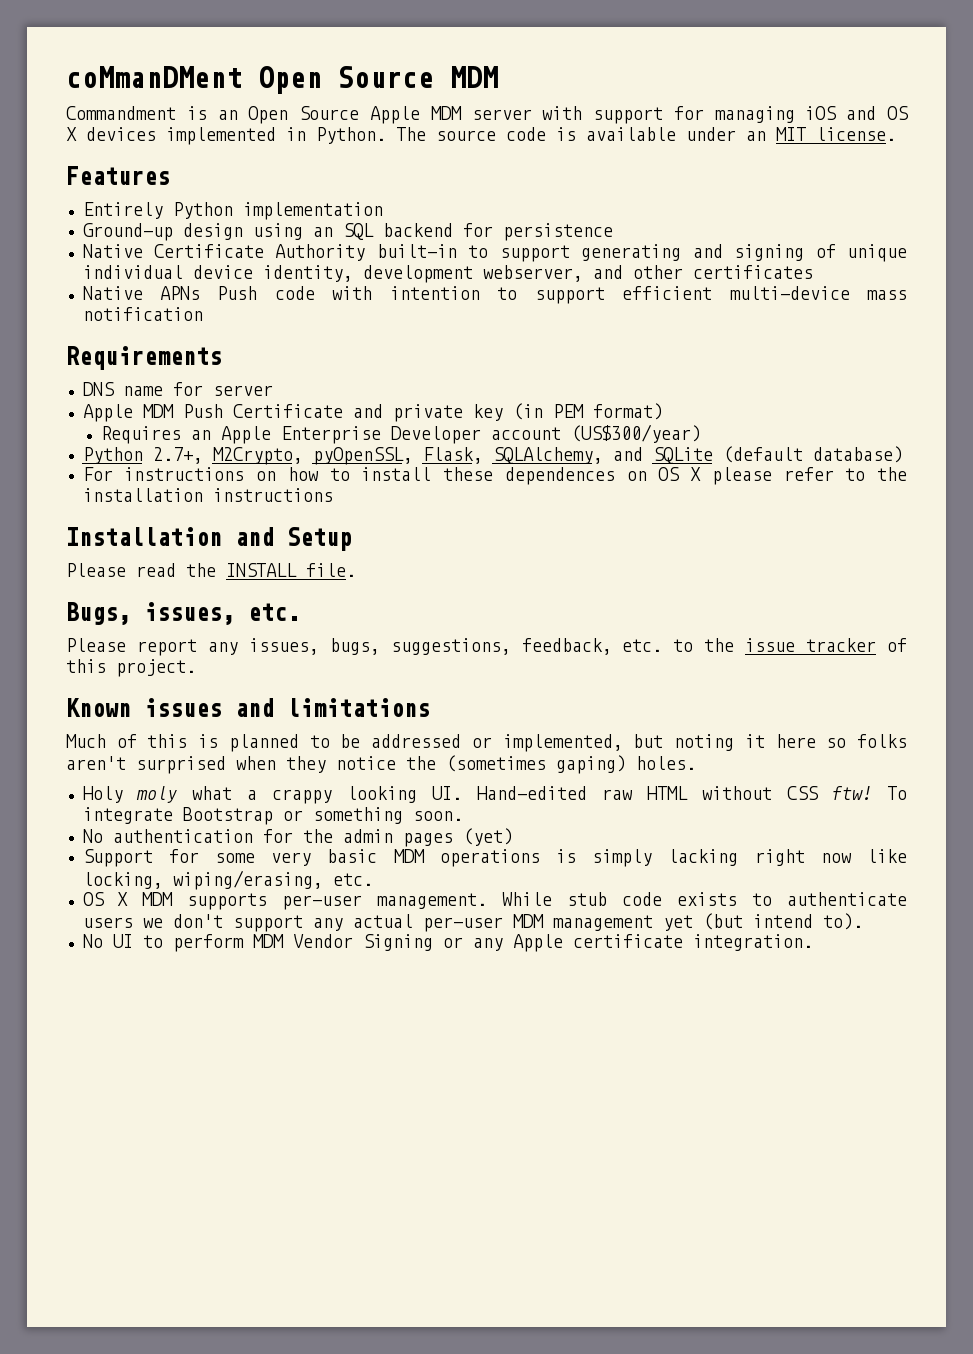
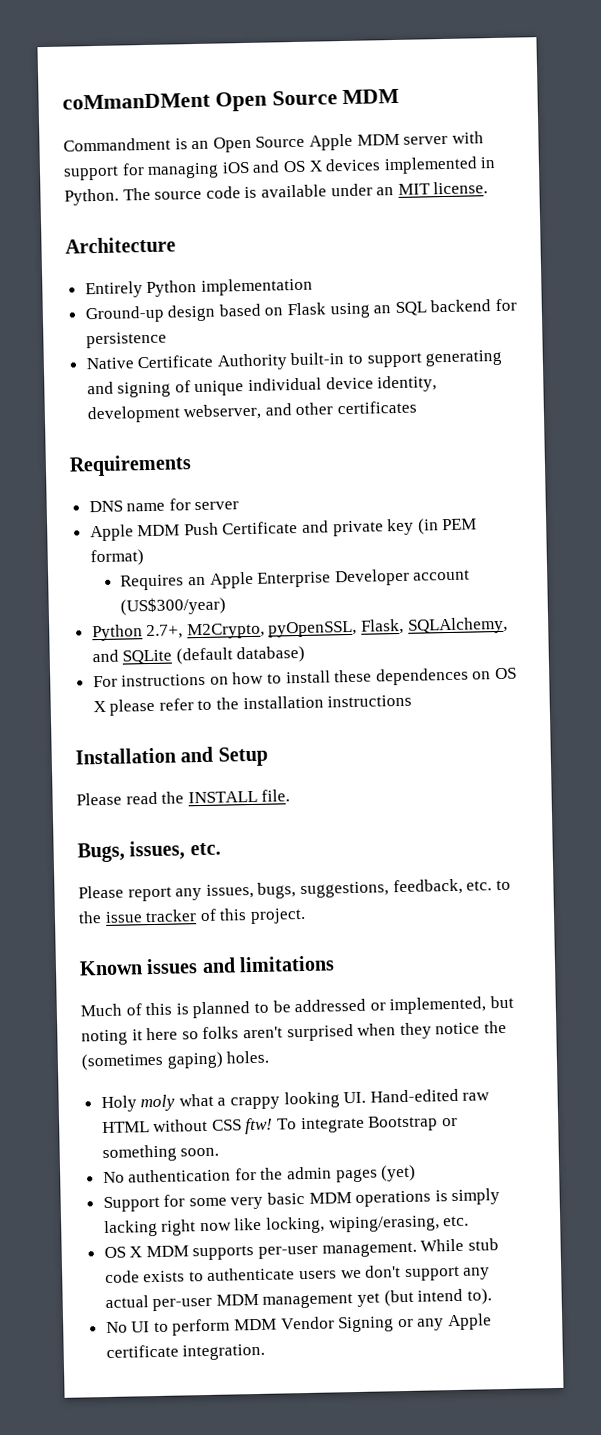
- Features
+ Architecture
- Ground-up design using an SQL backend for persistence
+ Ground-up design based on Flask using an SQL backend for persistence
- Native APNs Push code with intention to support efficient multi-device mass notification

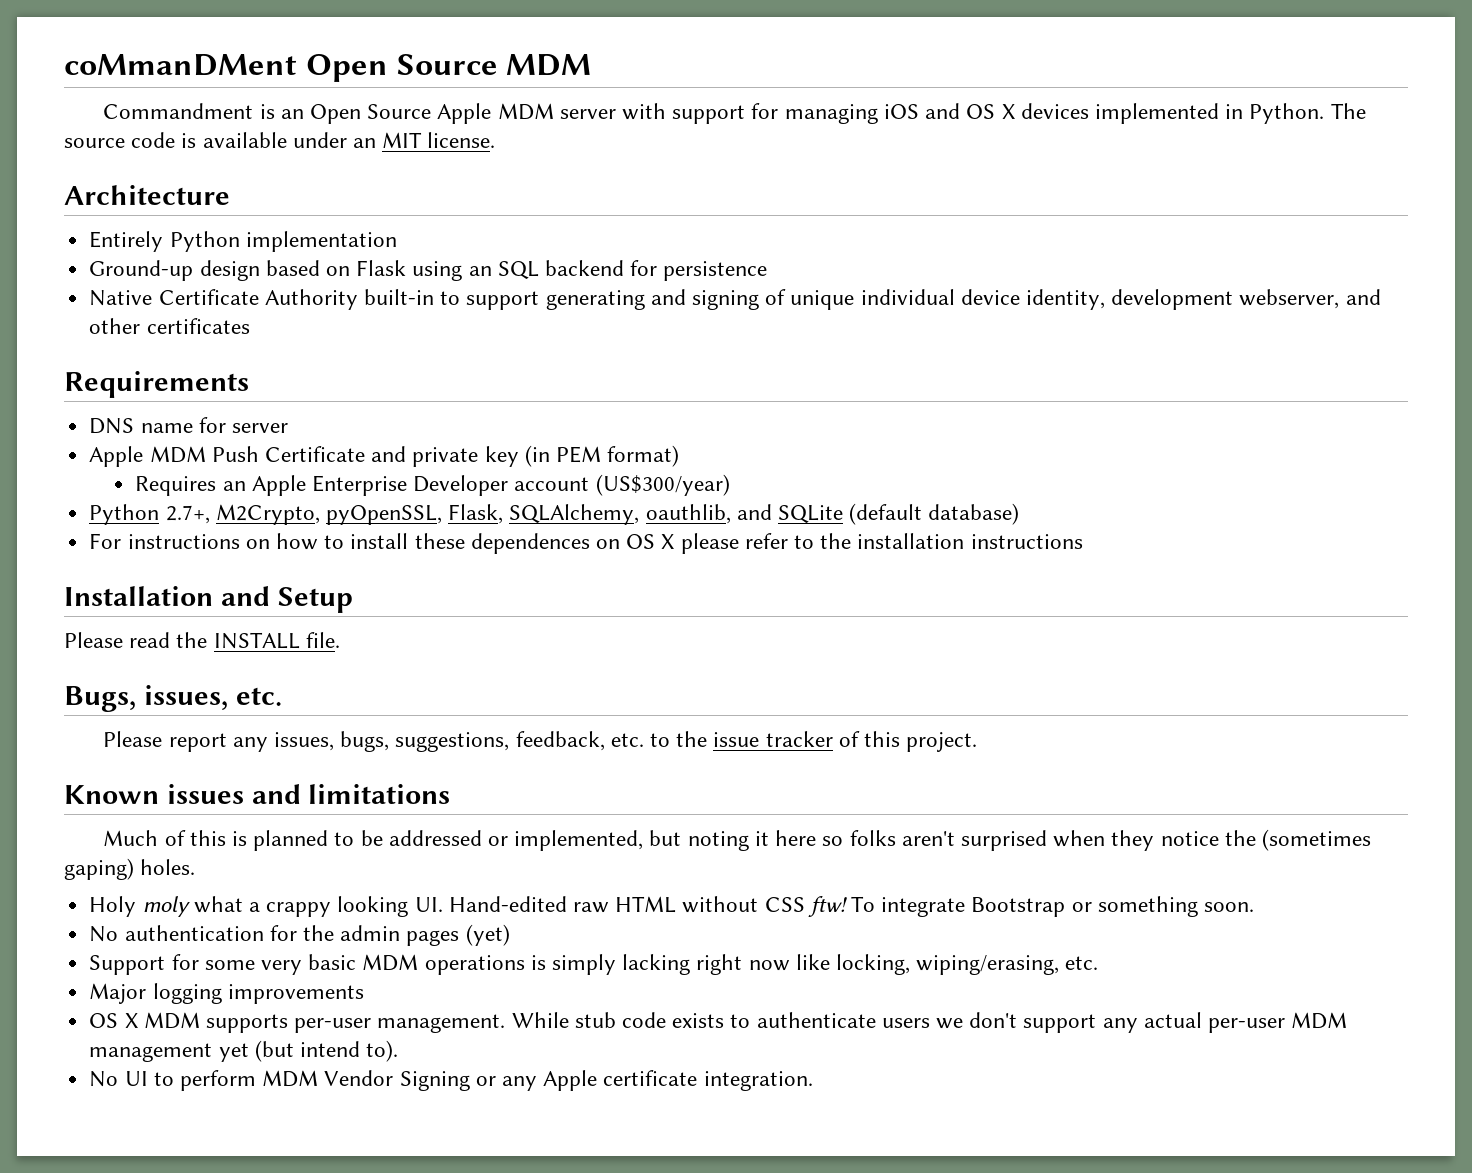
- Python 2.7+, M2Crypto, pyOpenSSL, Flask, SQLAlchemy, and SQLite (default database)
+ Python 2.7+, M2Crypto, pyOpenSSL, Flask, SQLAlchemy, oauthlib, and SQLite (default database)
+ Major logging improvements

